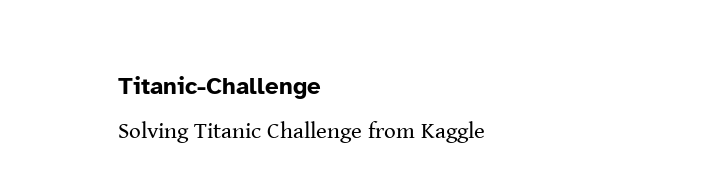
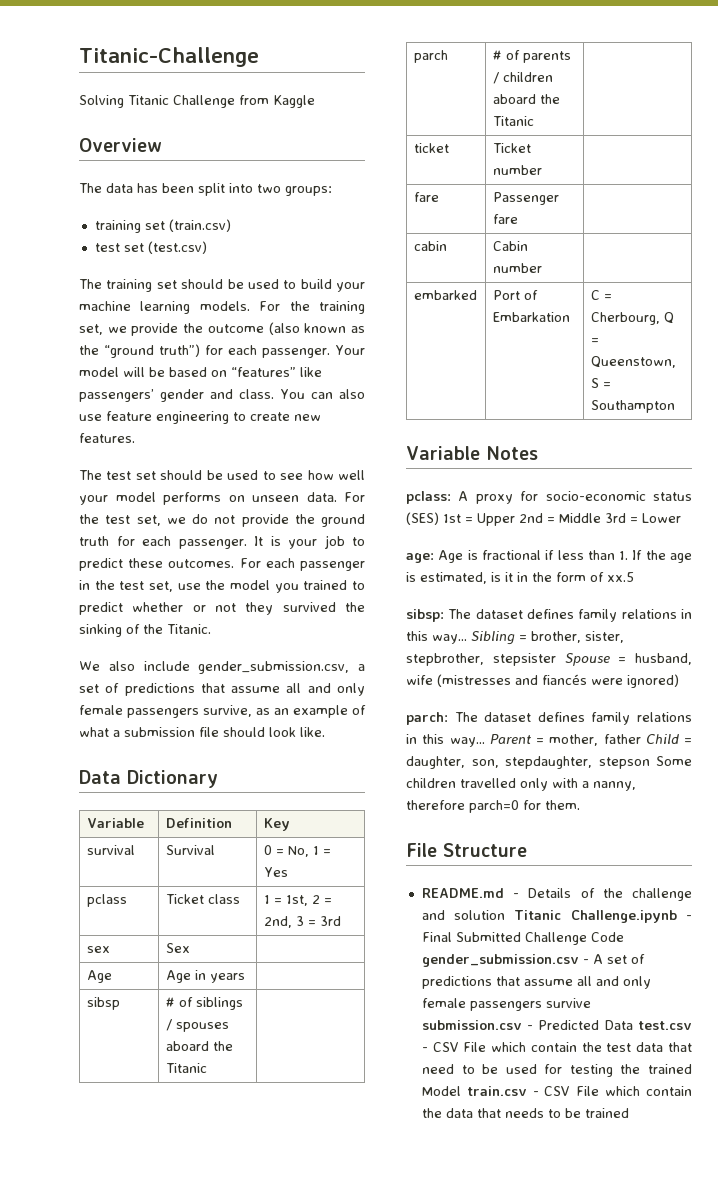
+ Overview
+ The data has been split into two groups:
+ training set (train.csv)
+ test set (test.csv)
+ The training set should be used to build your machine learning models. For the training set, we provide the outcome (also known as the “ground truth”) for each passenger. Your model will be based on “features” like passengers’ gender and class. You can also use feature engineering to create new features.
+ The test set should be used to see how well your model performs on unseen data. For the test set, we do not provide the ground truth for each passenger. It is your job to predict these outcomes. For each passenger in the test set, use the model you trained to predict whether or not they survived the sinking of the Titanic.
+ We also include gender_submission.csv, a set of predictions that assume all and only female passengers survive, as an example of what a submission file should look like.
+ Data Dictionary
+ Variable | Definition | Key
+ survival | Survival | 0 = No, 1 = Yes
+ pclass | Ticket class | 1 = 1st, 2 = 2nd, 3 = 3rd
+ sex | Sex |
+ Age | Age in years |
+ sibsp | # of siblings / spouses aboard the Titanic |
+ parch | # of parents / children aboard the Titanic |
+ ticket | Ticket number |
+ fare | Passenger fare |
+ cabin | Cabin number |
+ embarked | Port of Embarkation | C = Cherbourg, Q = Queenstown, S = Southampton
+ Variable Notes
+ pclass: A proxy for socio-economic status (SES) 1st = Upper 2nd = Middle 3rd = Lower
+ age: Age is fractional if less than 1. If the age is estimated, is it in the form of xx.5
+ sibsp: The dataset defines family relations in this way... Sibling = brother, sister, stepbrother, stepsister Spouse = husband, wife (mistresses and fiancés were ignored)
+ parch: The dataset defines family relations in this way... Parent = mother, father Child = daughter, son, stepdaughter, stepson Some children travelled only with a nanny, therefore parch=0 for them.
+ File Structure
+ README.md - Details of the challenge and solution Titanic Challenge.ipynb - Final Submitted Challenge Code gender_submission.csv - A set of predictions that assume all and only female passengers survive submission.csv - Predicted Data test.csv - CSV File which contain the test data that need to be used for testing the trained Model train.csv - CSV File which contain the data that needs to be trained

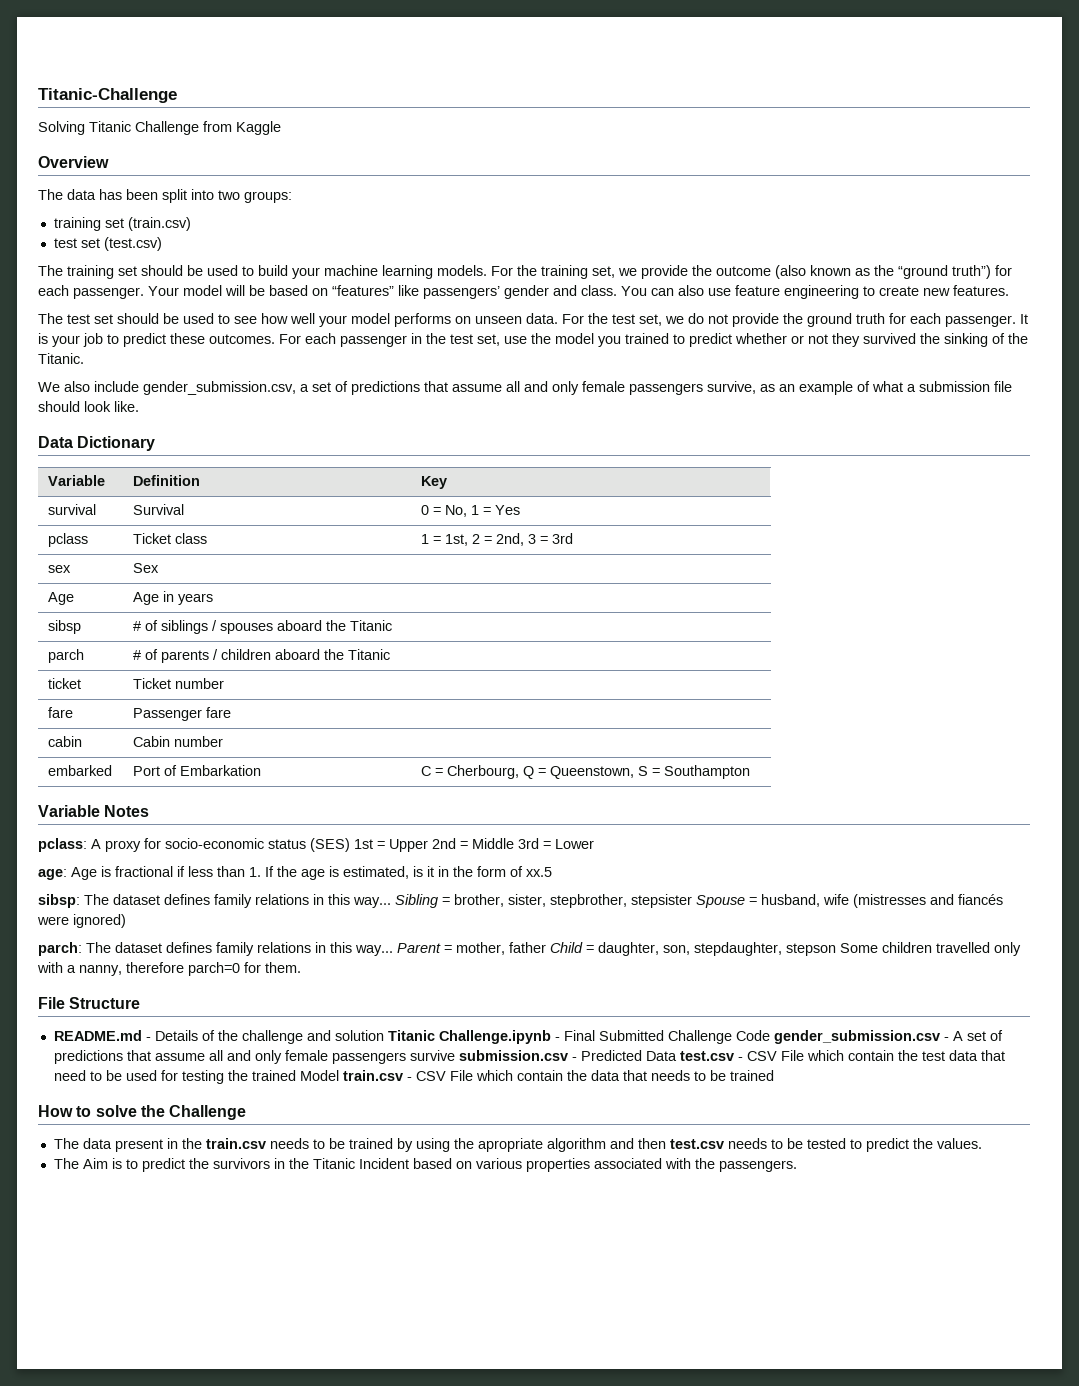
+ How to solve the Challenge
+ The data present in the train.csv needs to be trained by using the apropriate algorithm and then test.csv needs to be tested to predict the values.
+ The Aim is to predict the survivors in the Titanic Incident based on various properties associated with the passengers.

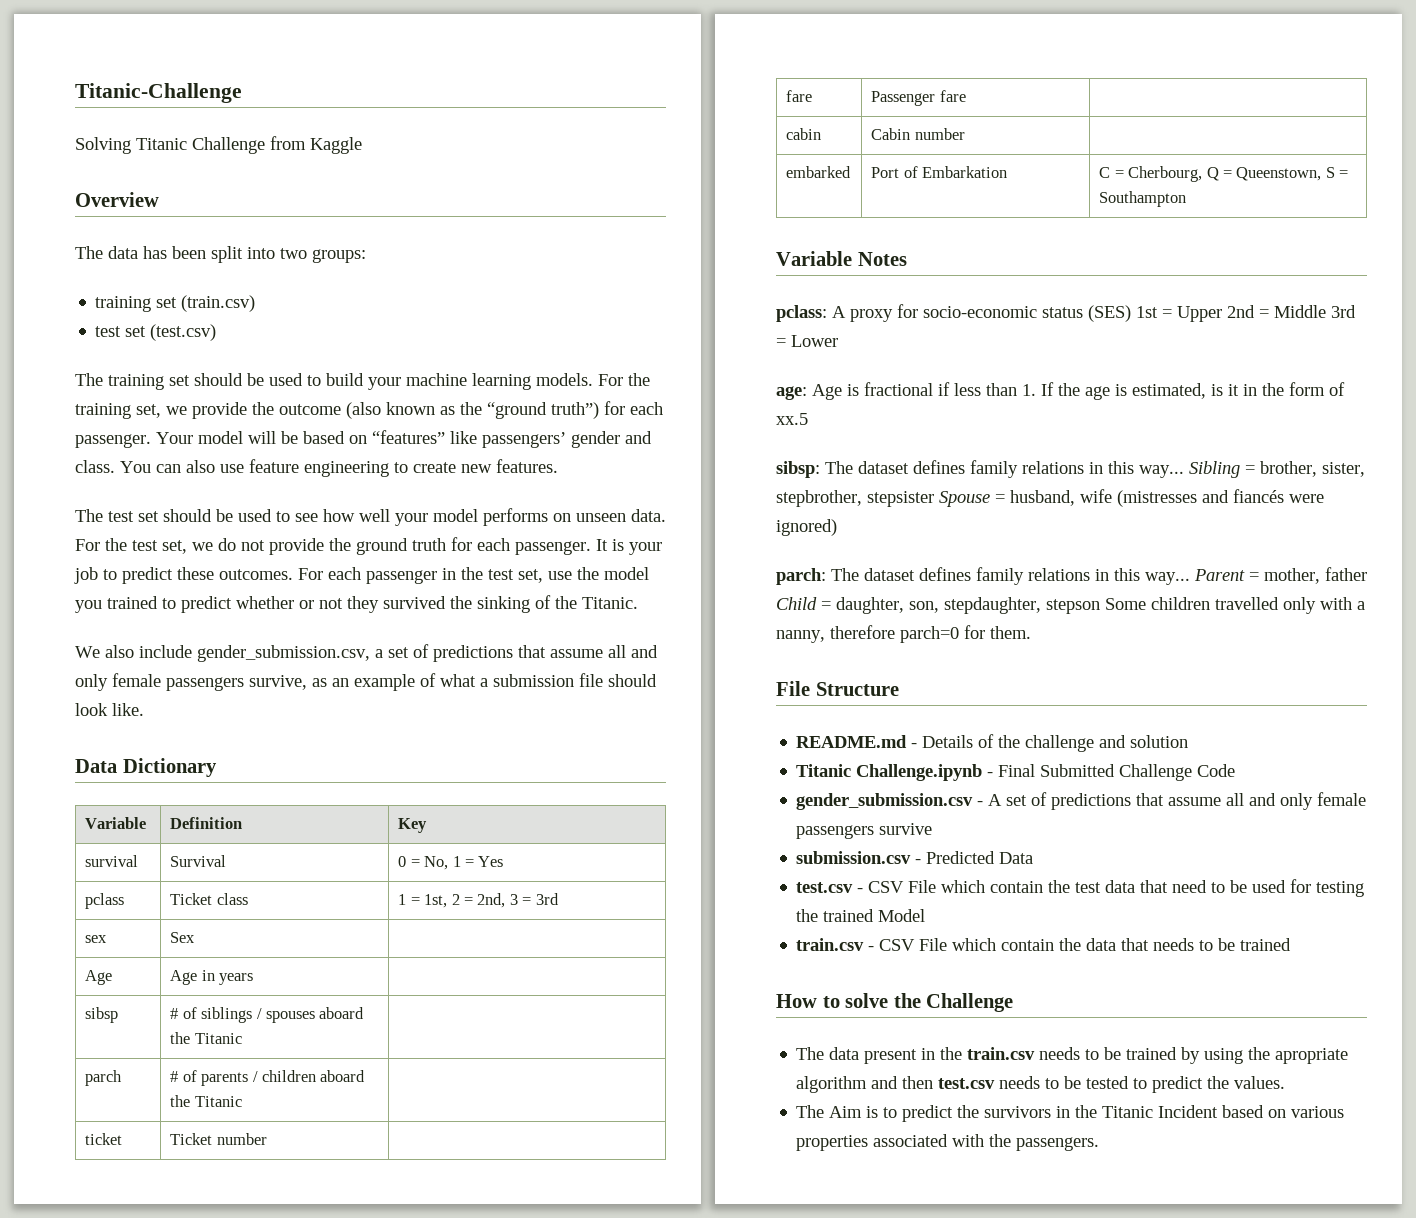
- README.md - Details of the challenge and solution Titanic Challenge.ipynb - Final Submitted Challenge Code gender_submission.csv - A set of predictions that assume all and only female passengers survive submission.csv - Predicted Data test.csv - CSV File which contain the test data that need to be used for testing the trained Model train.csv - CSV File which contain the data that needs to be trained
+ README.md - Details of the challenge and solution
+ Titanic Challenge.ipynb - Final Submitted Challenge Code
+ gender_submission.csv - A set of predictions that assume all and only female passengers survive
+ submission.csv - Predicted Data
+ test.csv - CSV File which contain the test data that need to be used for testing the trained Model
+ train.csv - CSV File which contain the data that needs to be trained

